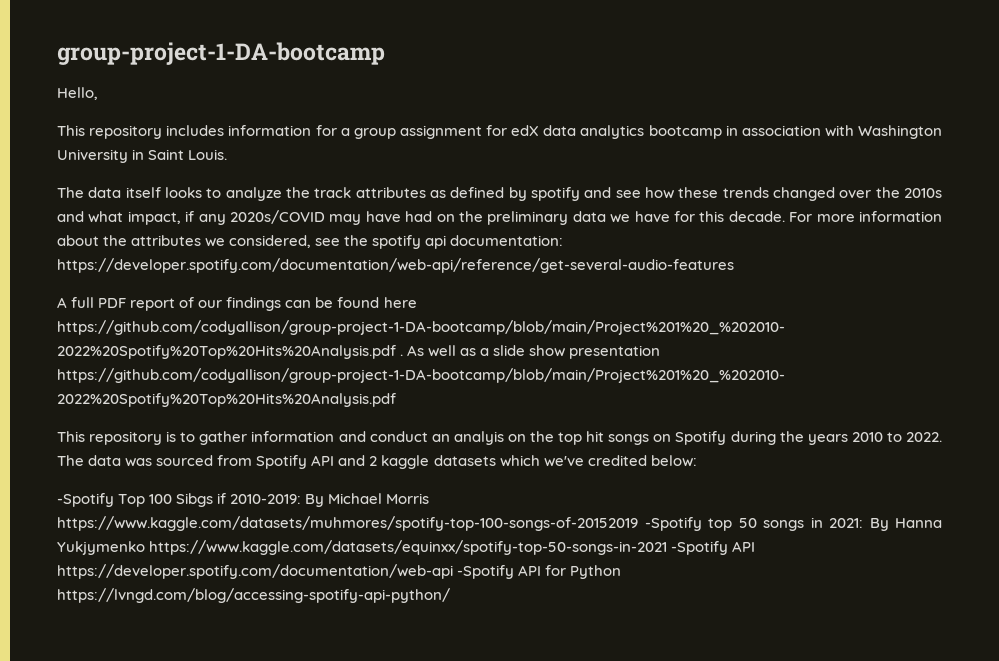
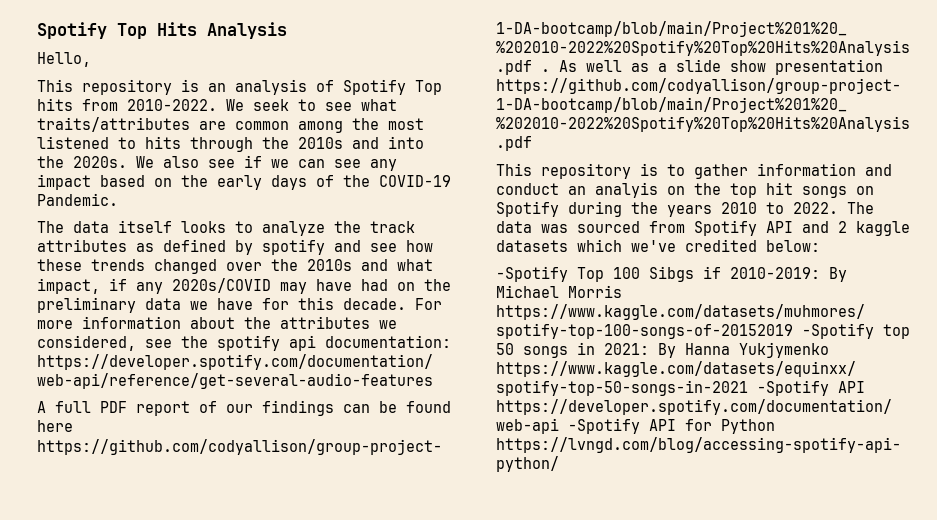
- group-project-1-DA-bootcamp
+ Spotify Top Hits Analysis
- This repository includes information for a group assignment for edX data analytics bootcamp in association with Washington University in Saint Louis.
+ This repository is an analysis of Spotify Top hits from 2010-2022. We seek to see what traits/attributes are common among the most listened to hits through the 2010s and into the 2020s. We also see if we can see any impact based on the early days of the COVID-19 Pandemic.

